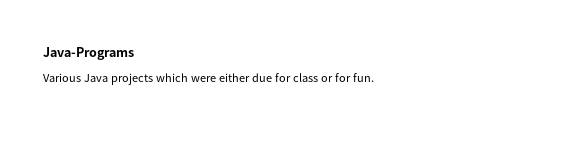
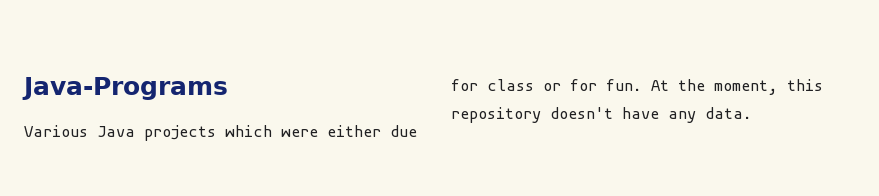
+ At the moment, this repository doesn't have any data.

